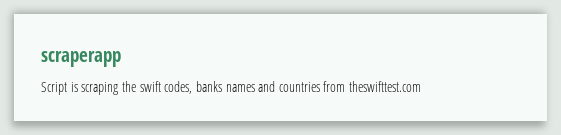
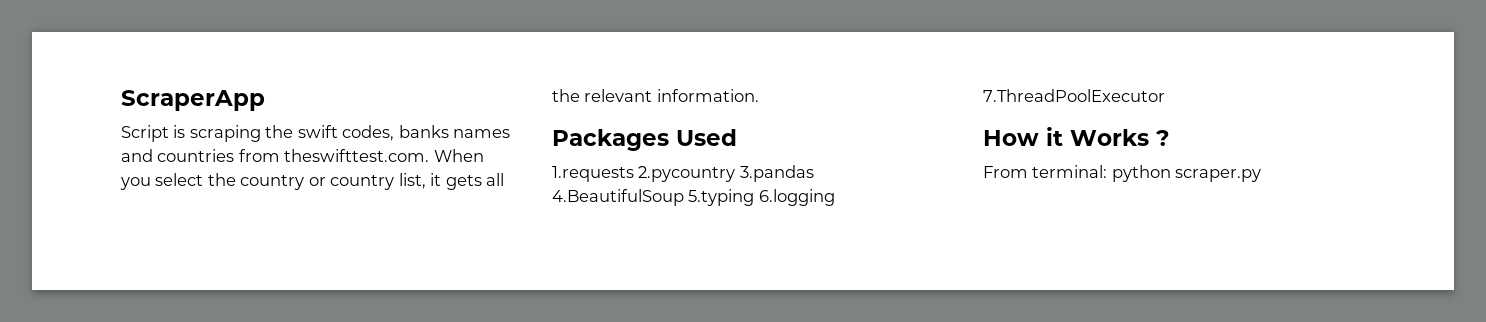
- scraperapp
+ ScraperApp
- Script is scraping the swift codes, banks names and countries from theswifttest.com
+ Script is scraping the swift codes, banks names and countries from theswifttest.com. When you select the country or country list, it gets all the relevant information.
+ Packages Used
+ 1.requests 2.pycountry 3.pandas 4.BeautifulSoup 5.typing 6.logging 7.ThreadPoolExecutor
+ How it Works ?
+ From terminal: python scraper.py

